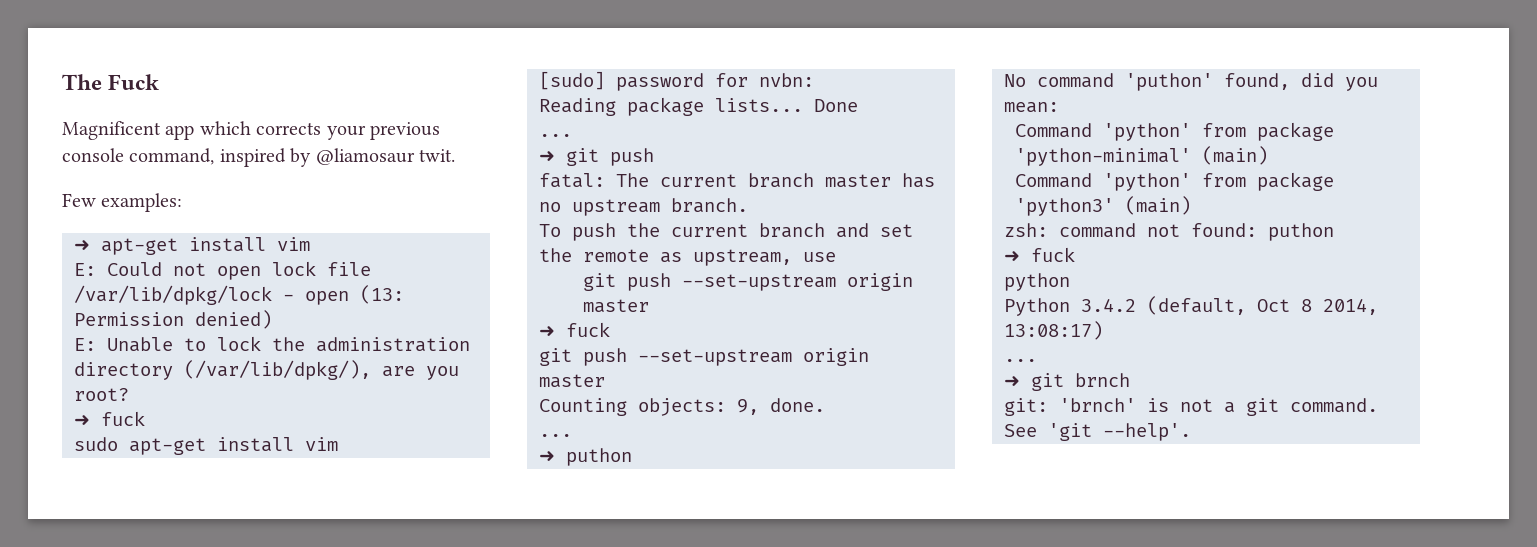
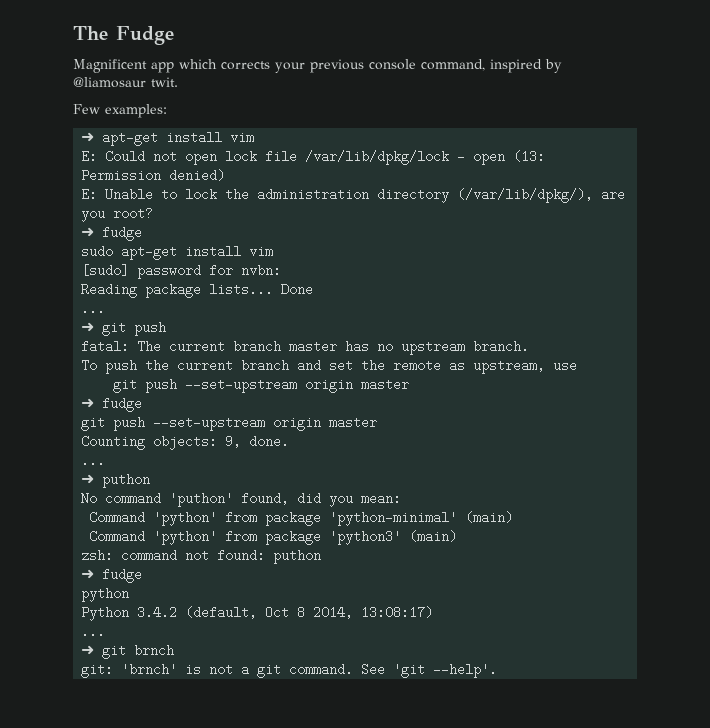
- The Fuck
+ The Fudge
  E: Unable to lock the administration directory (/var/lib/dpkg/), are you root?
- ➜ fuck
+ ➜ fudge
  To push the current branch and set the remote as upstream, use
  git push --set-upstream origin master
- ➜ fuck
+ ➜ fudge
  zsh: command not found: puthon
- ➜ fuck
+ ➜ fudge

